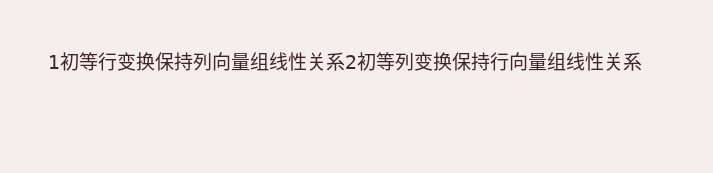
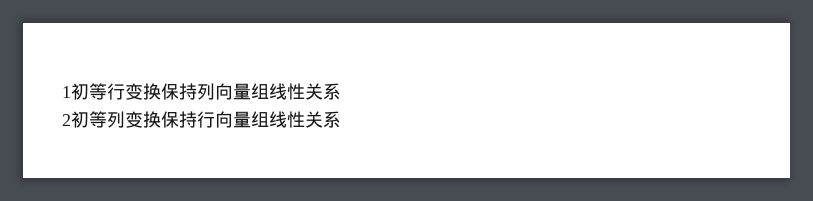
- 1初等行变换保持列向量组线性关系2初等列变换保持行向量组线性关系
+ 1初等行变换保持列向量组线性关系
+ 2初等列变换保持行向量组线性关系

